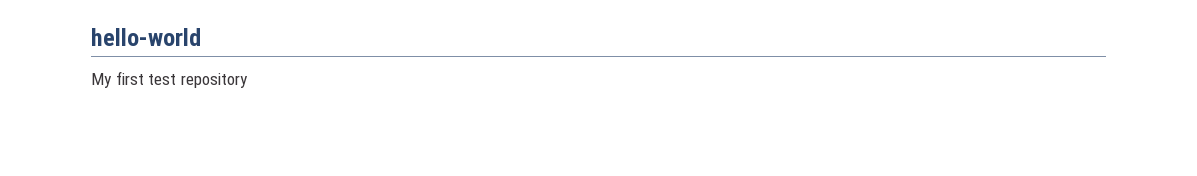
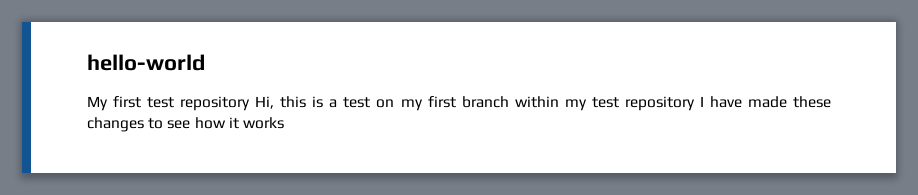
- My first test repository
+ My first test repository Hi, this is a test on my first branch within my test repository I have made these changes to see how it works

